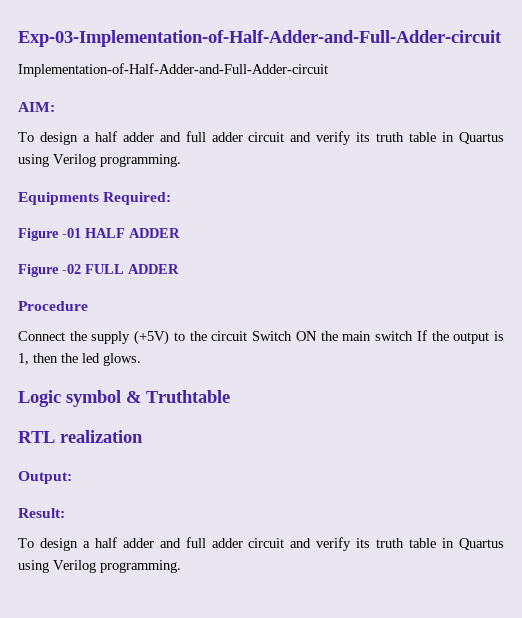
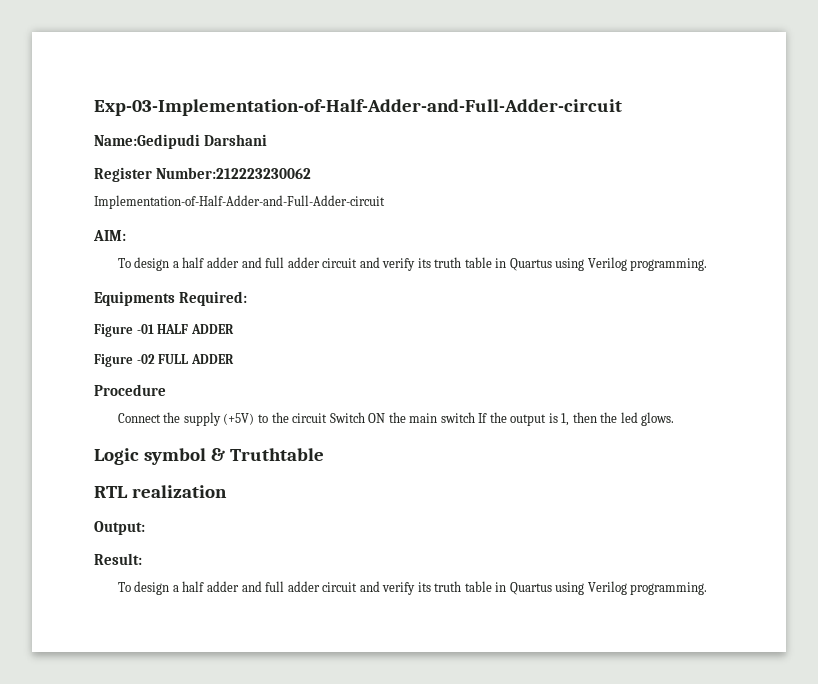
+ Name:Gedipudi Darshani
+ Register Number:212223230062

